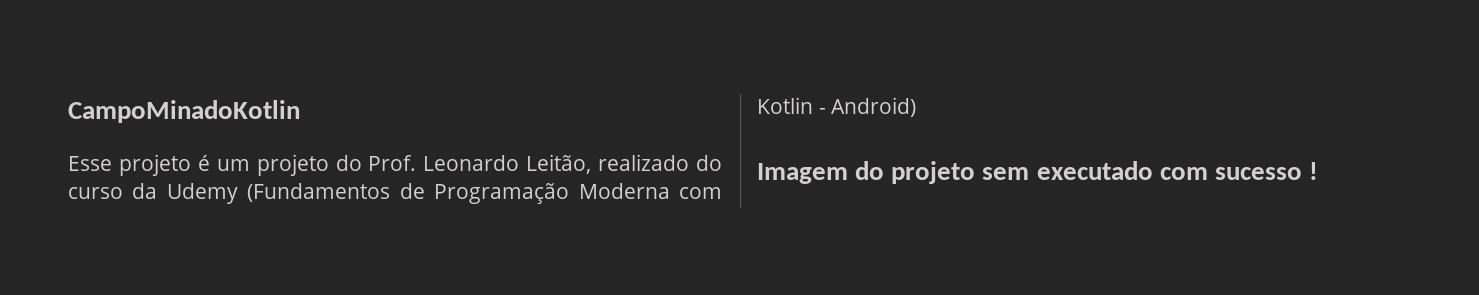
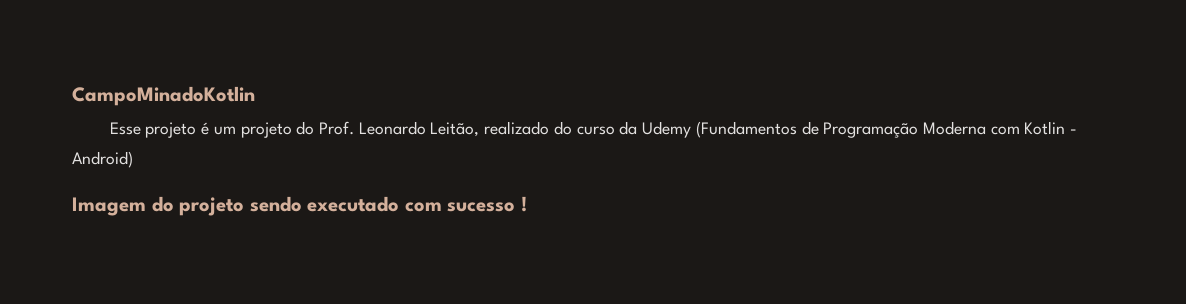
- Imagem do projeto sem executado com sucesso !
+ Imagem do projeto sendo executado com sucesso !

